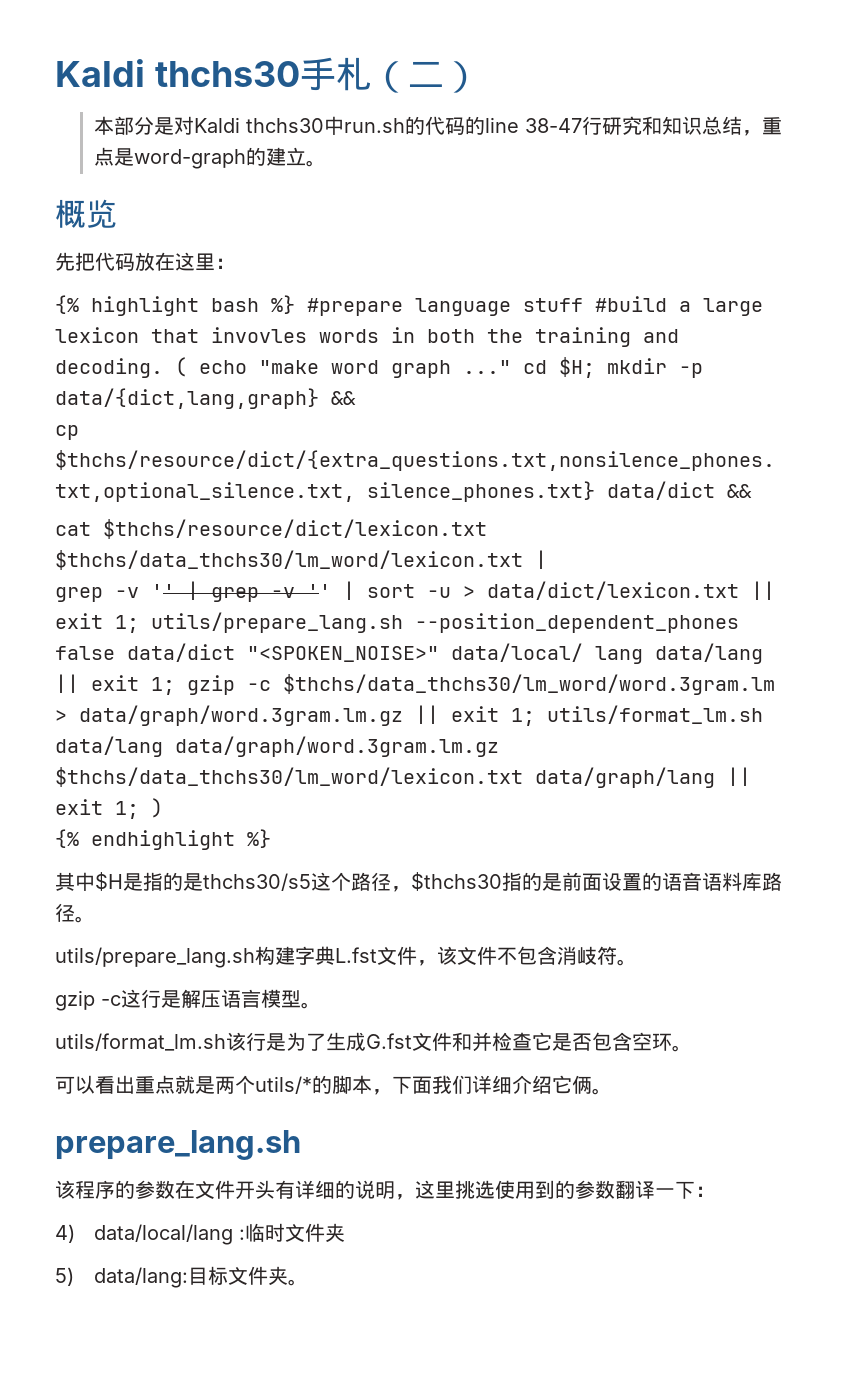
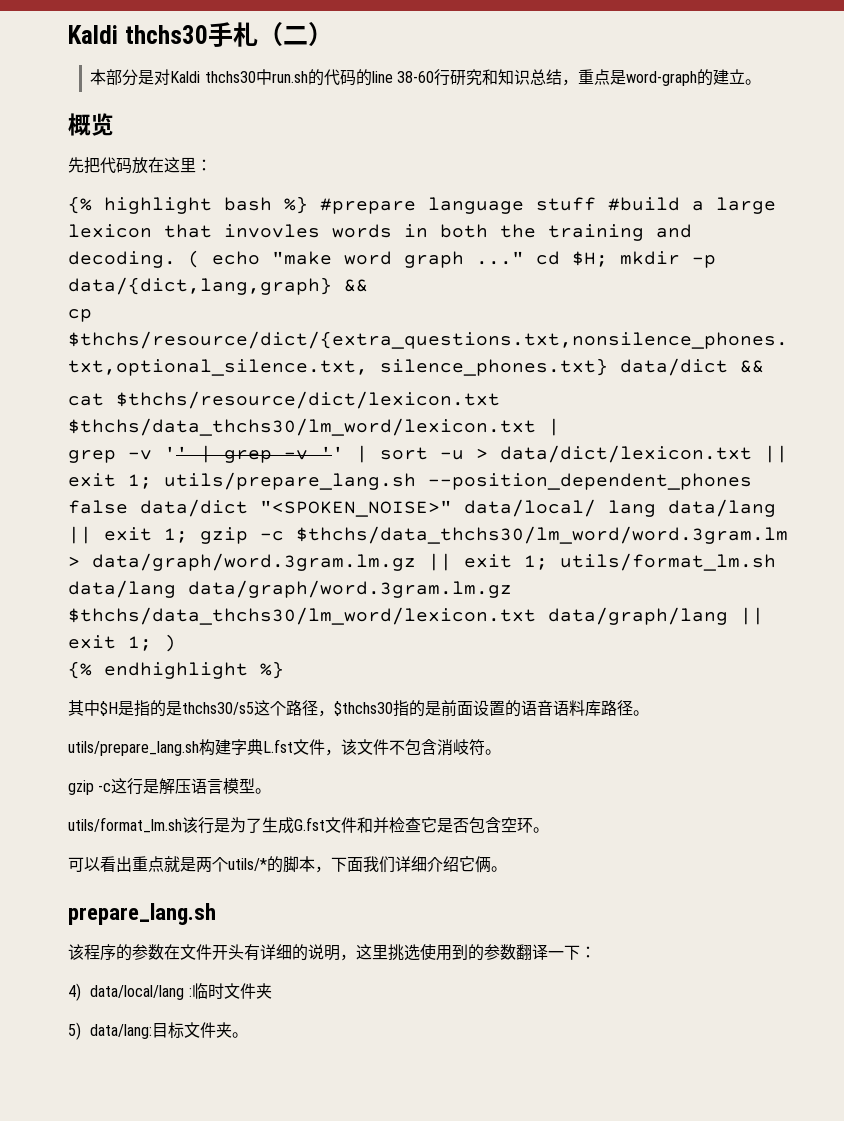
- 本部分是对Kaldi thchs30中run.sh的代码的line 38-47行研究和知识总结，重点是word-graph的建立。
+ 本部分是对Kaldi thchs30中run.sh的代码的line 38-60行研究和知识总结，重点是word-graph的建立。

